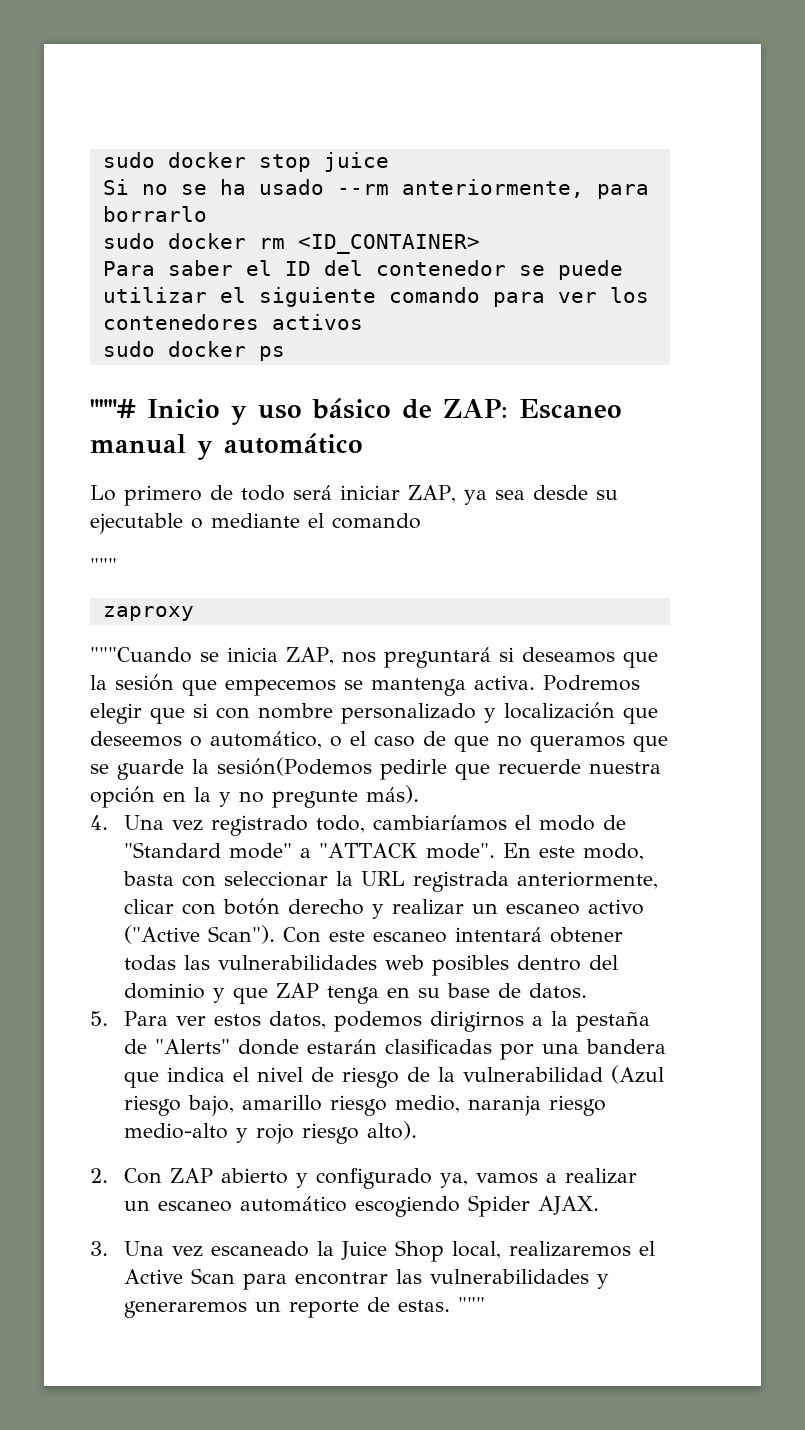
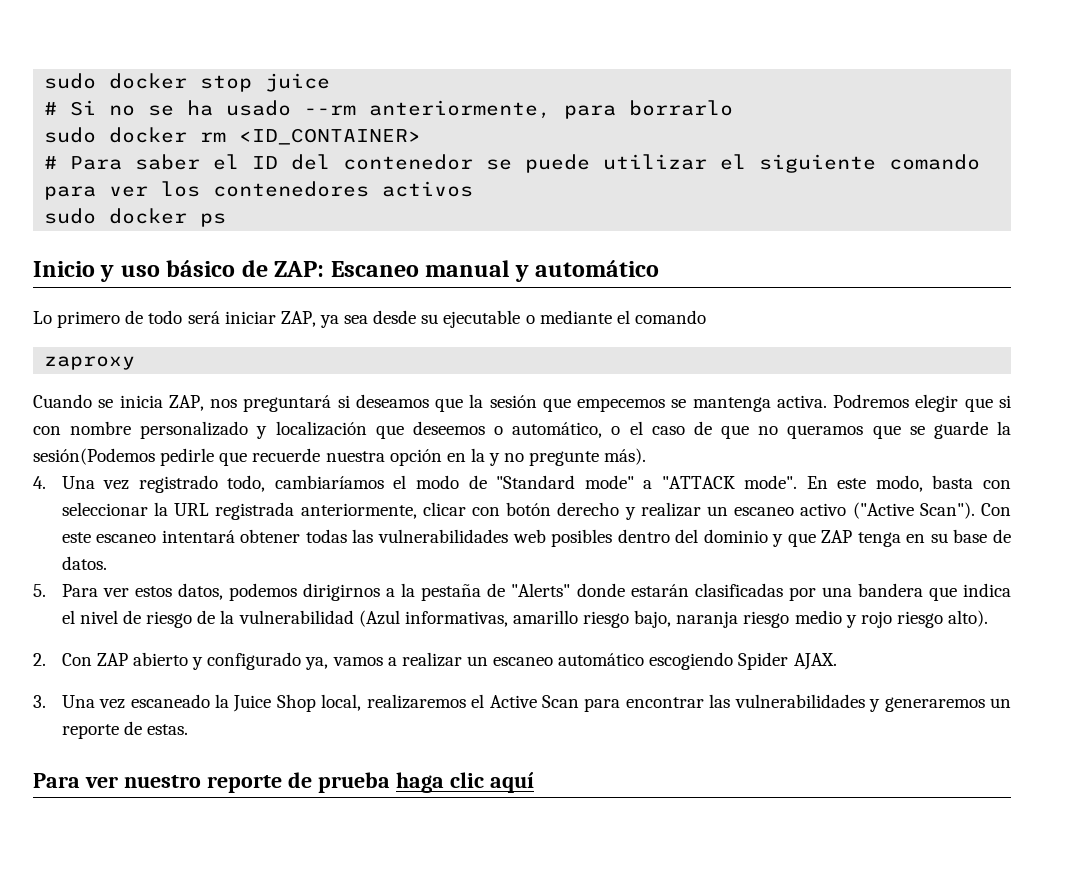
- Si no se ha usado --rm anteriormente, para borrarlo
+ # Si no se ha usado --rm anteriormente, para borrarlo
- Para saber el ID del contenedor se puede utilizar el siguiente comando para ver los contenedores activos
+ # Para saber el ID del contenedor se puede utilizar el siguiente comando para ver los contenedores activos
- """# Inicio y uso básico de ZAP: Escaneo manual y automático
+ Inicio y uso básico de ZAP: Escaneo manual y automático
  Lo primero de todo será iniciar ZAP, ya sea desde su ejecutable o mediante el comando
- """
- """Cuando se inicia ZAP, nos preguntará si deseamos que la sesión que empecemos se mantenga activa.
+ Cuando se inicia ZAP, nos preguntará si deseamos que la sesión que empecemos se mantenga activa.
- 5. Para ver estos datos, podemos dirigirnos a la pestaña de "Alerts" donde estarán clasificadas por una bandera que indica el nivel de riesgo de la vulnerabilidad (Azul riesgo bajo, amarillo riesgo medio, naranja riesgo medio-alto y rojo riesgo alto).
+ 5. Para ver estos datos, podemos dirigirnos a la pestaña de "Alerts" donde estarán clasificadas por una bandera que indica el nivel de riesgo de la vulnerabilidad (Azul informativas, amarillo riesgo bajo, naranja riesgo medio y rojo riesgo alto).
- 3. Una vez escaneado la Juice Shop local, realizaremos el Active Scan para encontrar las vulnerabilidades y generaremos un reporte de estas. """
+ 3. Una vez escaneado la Juice Shop local, realizaremos el Active Scan para encontrar las vulnerabilidades y generaremos un reporte de estas.
+ Para ver nuestro reporte de prueba haga clic aquí

